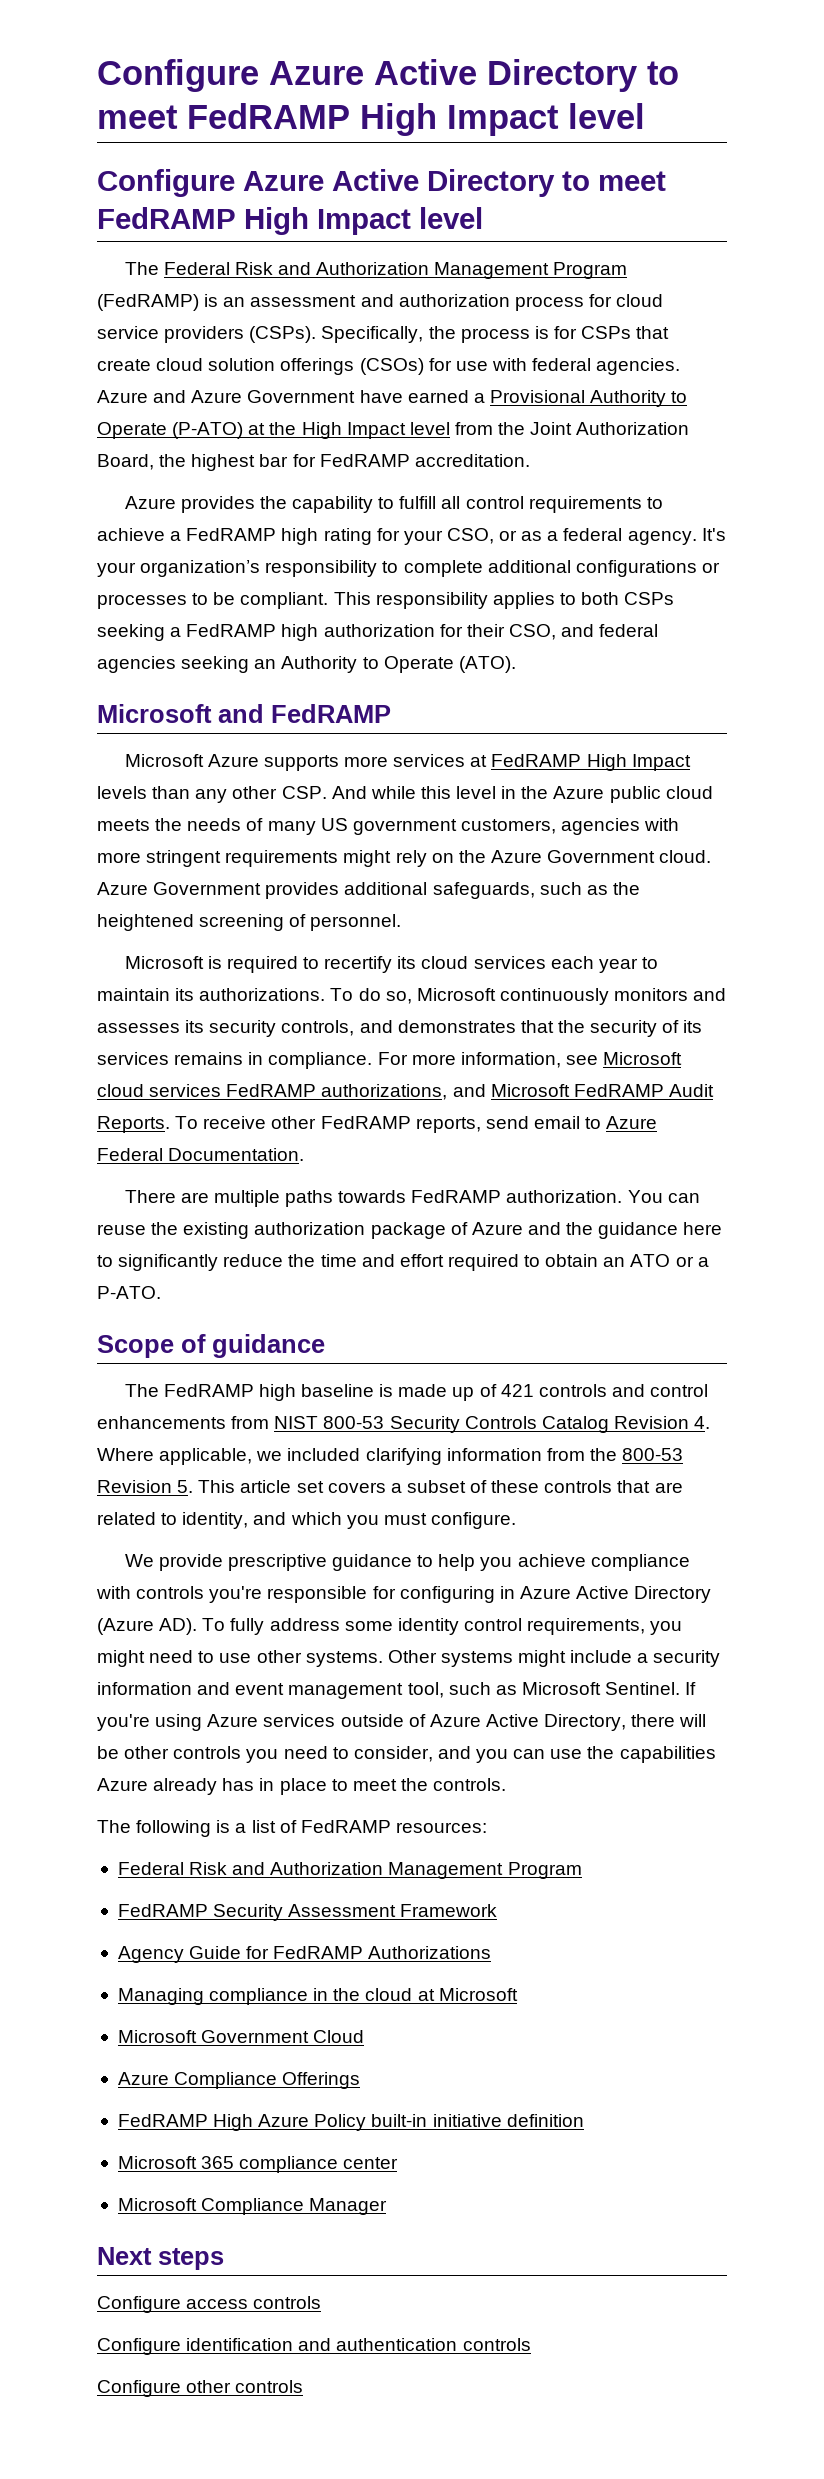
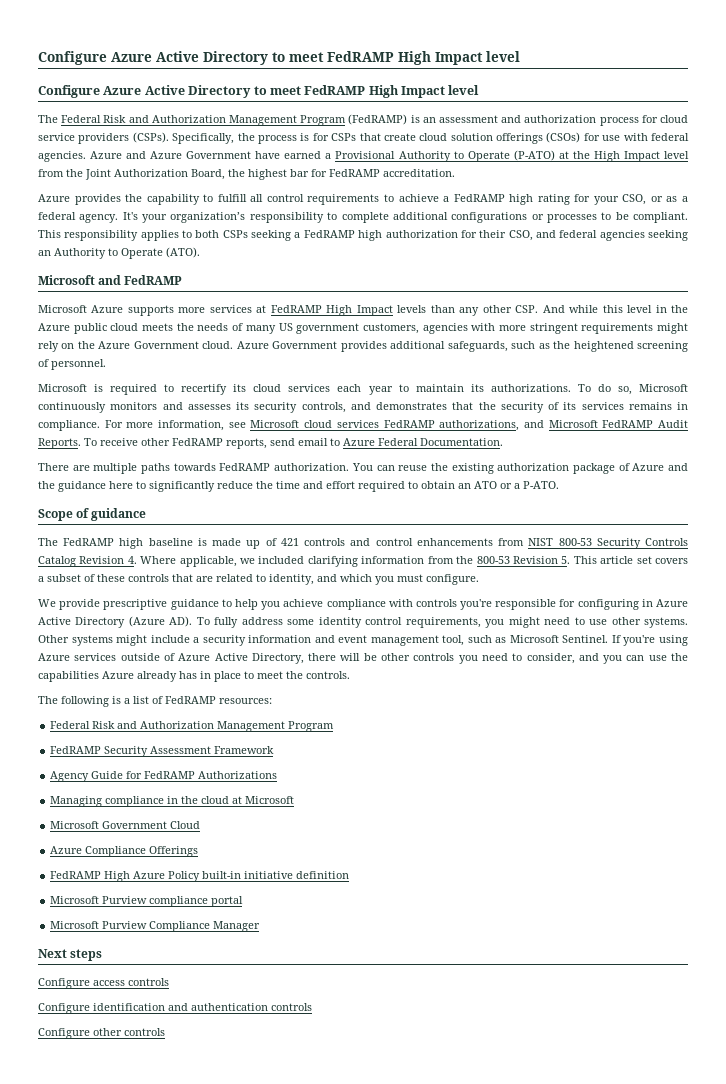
- Microsoft 365 compliance center
- Microsoft Compliance Manager
+ Microsoft Purview compliance portal
+ Microsoft Purview Compliance Manager

